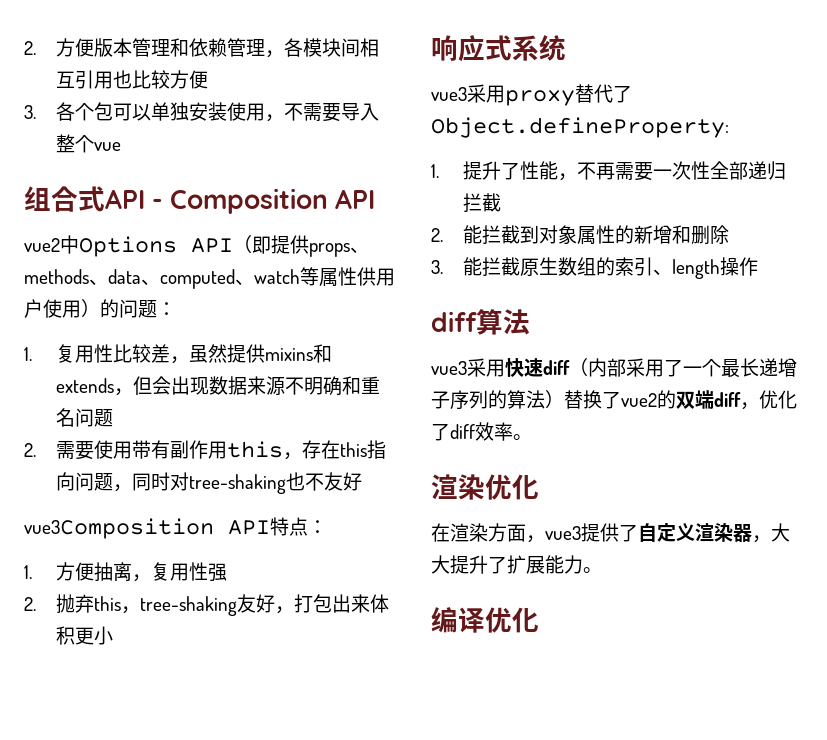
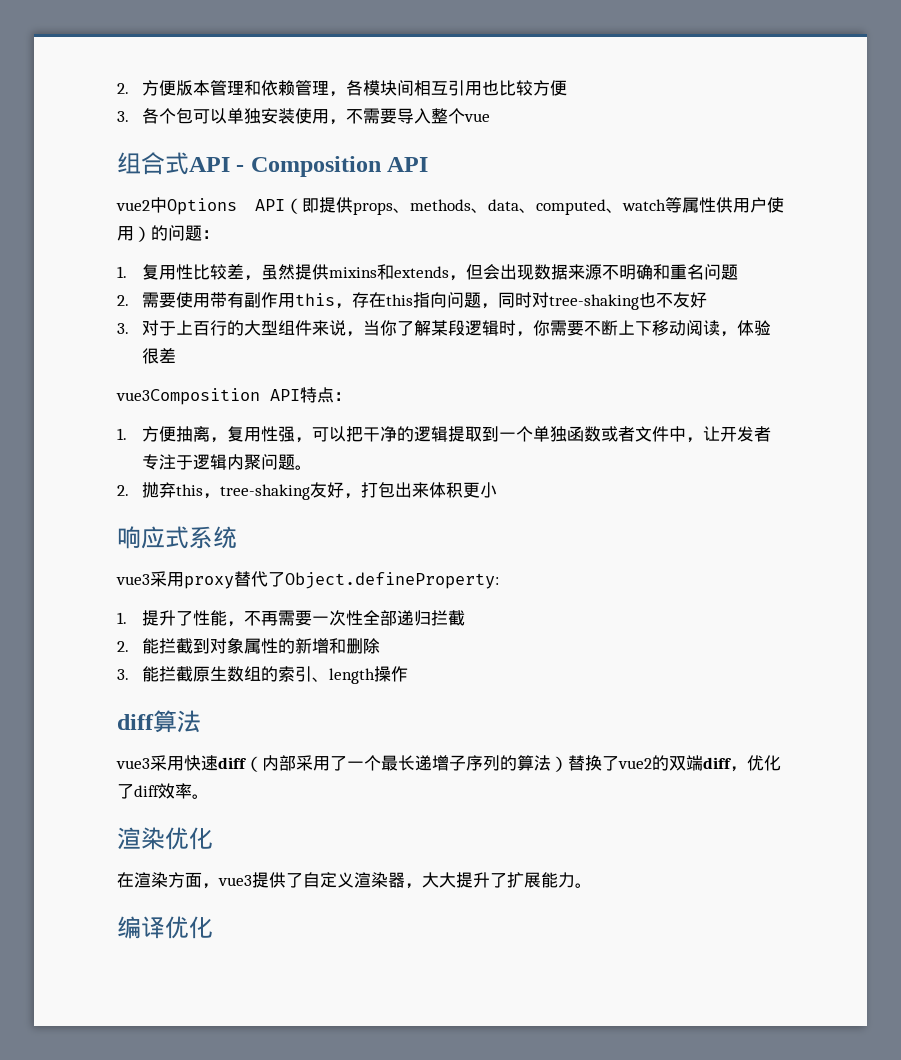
+ 3.对于上百行的大型组件来说，当你了解某段逻辑时，你需要不断上下移动阅读，体验很差
- 1.方便抽离，复用性强
+ 1.方便抽离，复用性强，可以把干净的逻辑提取到一个单独函数或者文件中，让开发者专注于逻辑内聚问题。

